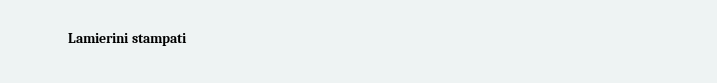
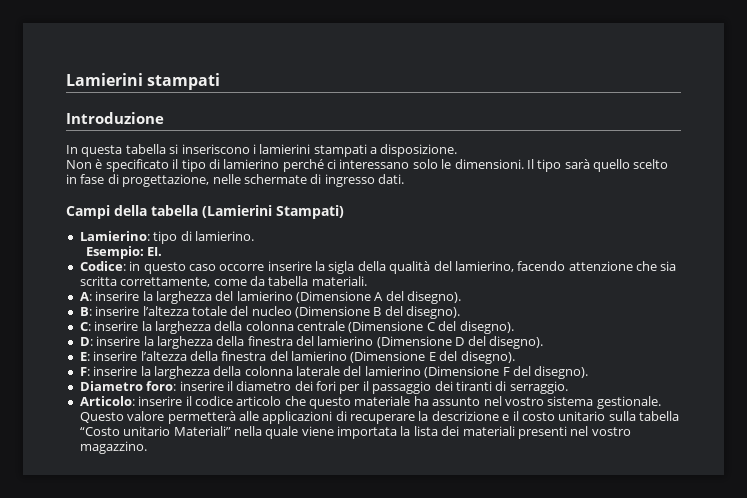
+ Introduzione
+ In questa tabella si inseriscono i lamierini stampati a disposizione.
+ Non è specificato il tipo di lamierino perché ci interessano solo le dimensioni. Il tipo sarà quello scelto in fase di progettazione, nelle schermate di ingresso dati.
+ Campi della tabella (Lamierini Stampati)
+ Lamierino: tipo di lamierino.
+ Esempio: EI.
+ Codice: in questo caso occorre inserire la sigla della qualità del lamierino, facendo attenzione che sia scritta correttamente, come da tabella materiali.
+ A: inserire la larghezza del lamierino (Dimensione A del disegno).
+ B: inserire l’altezza totale del nucleo (Dimensione B del disegno).
+ C: inserire la larghezza della colonna centrale (Dimensione C del disegno).
+ D: inserire la larghezza della finestra del lamierino (Dimensione D del disegno).
+ E: inserire l’altezza della finestra del lamierino (Dimensione E del disegno).
+ F: inserire la larghezza della colonna laterale del lamierino (Dimensione F del disegno).
+ Diametro foro: inserire il diametro dei fori per il passaggio dei tiranti di serraggio.
+ Articolo: inserire il codice articolo che questo materiale ha assunto nel vostro sistema gestionale. Questo valore permetterà alle applicazioni di recuperare la descrizione e il costo unitario sulla tabella “Costo unitario Materiali” nella quale viene importata la lista dei materiali presenti nel vostro magazzino.

